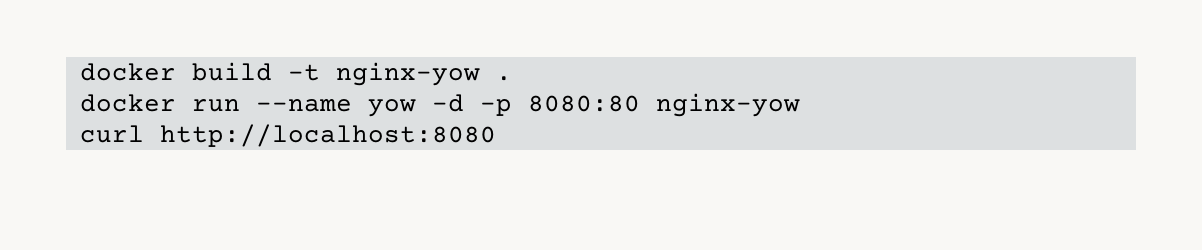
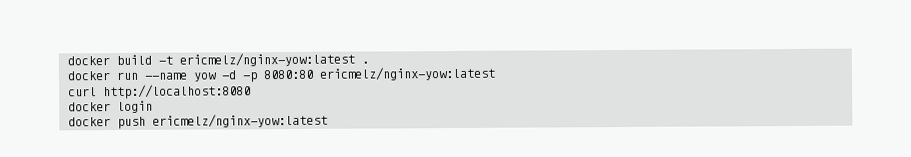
- docker build -t nginx-yow .
+ docker build -t ericmelz/nginx-yow:latest .
- docker run --name yow -d -p 8080:80 nginx-yow
+ docker run --name yow -d -p 8080:80 ericmelz/nginx-yow:latest
+ docker login
+ docker push ericmelz/nginx-yow:latest

